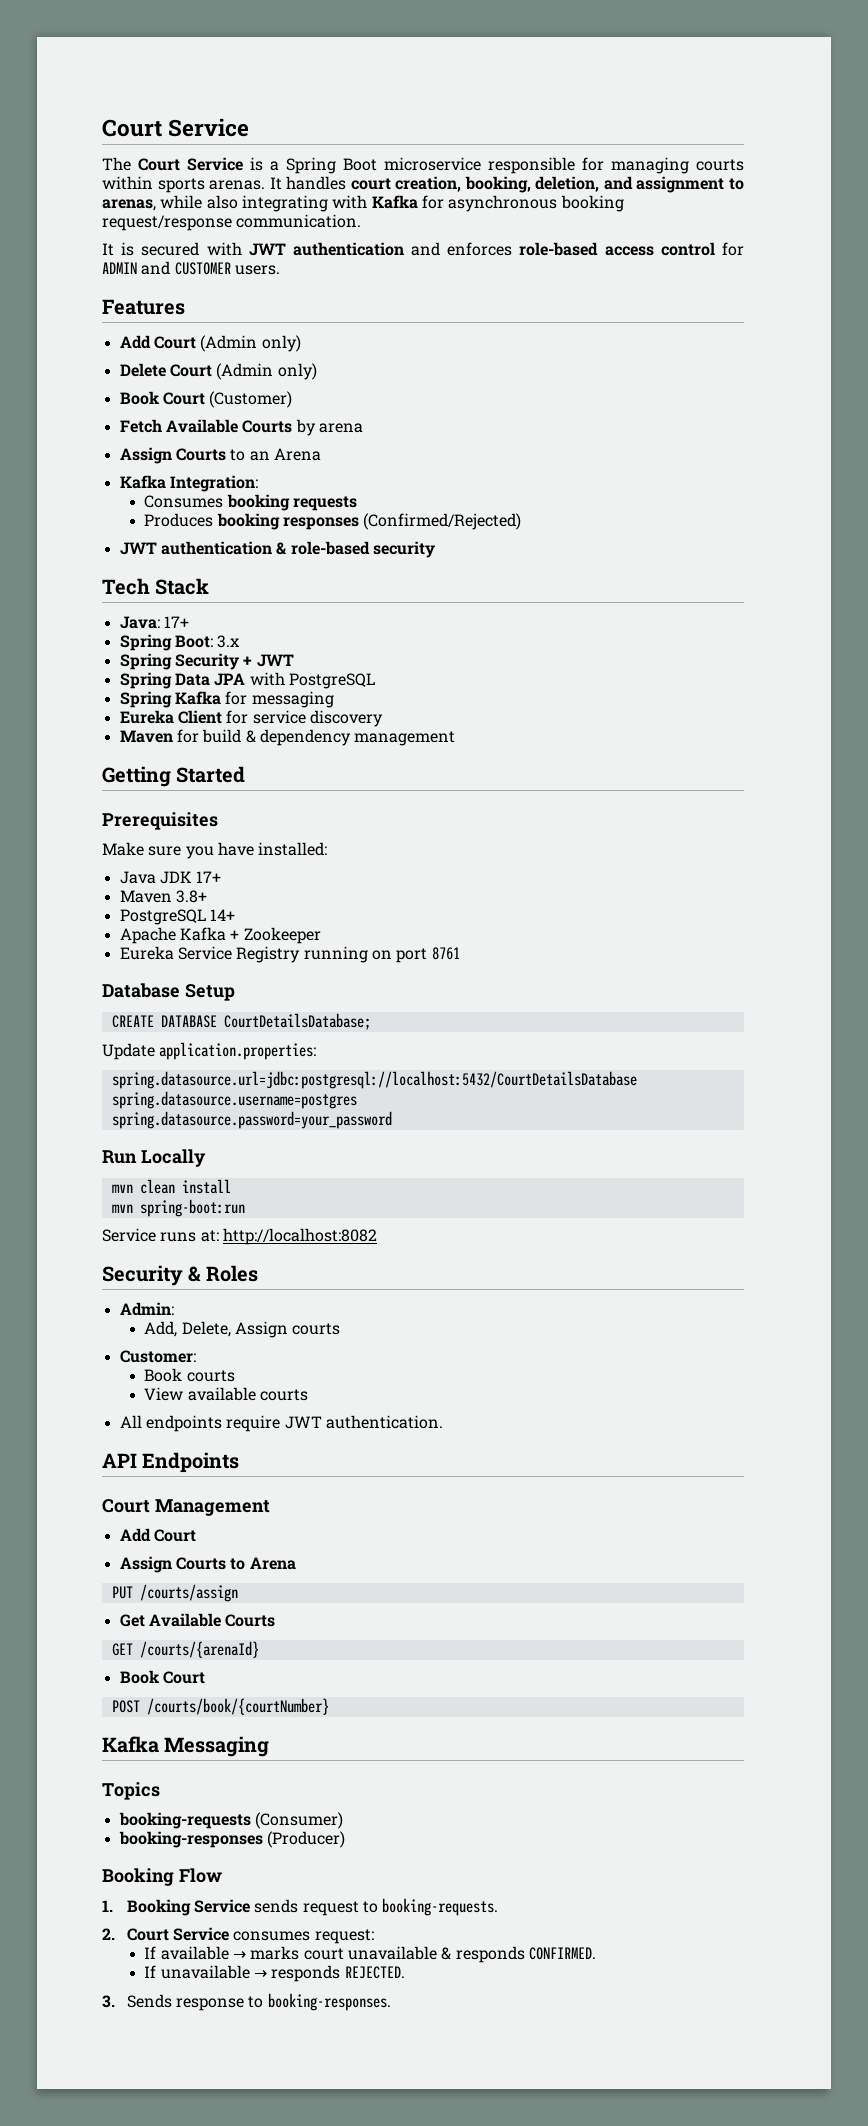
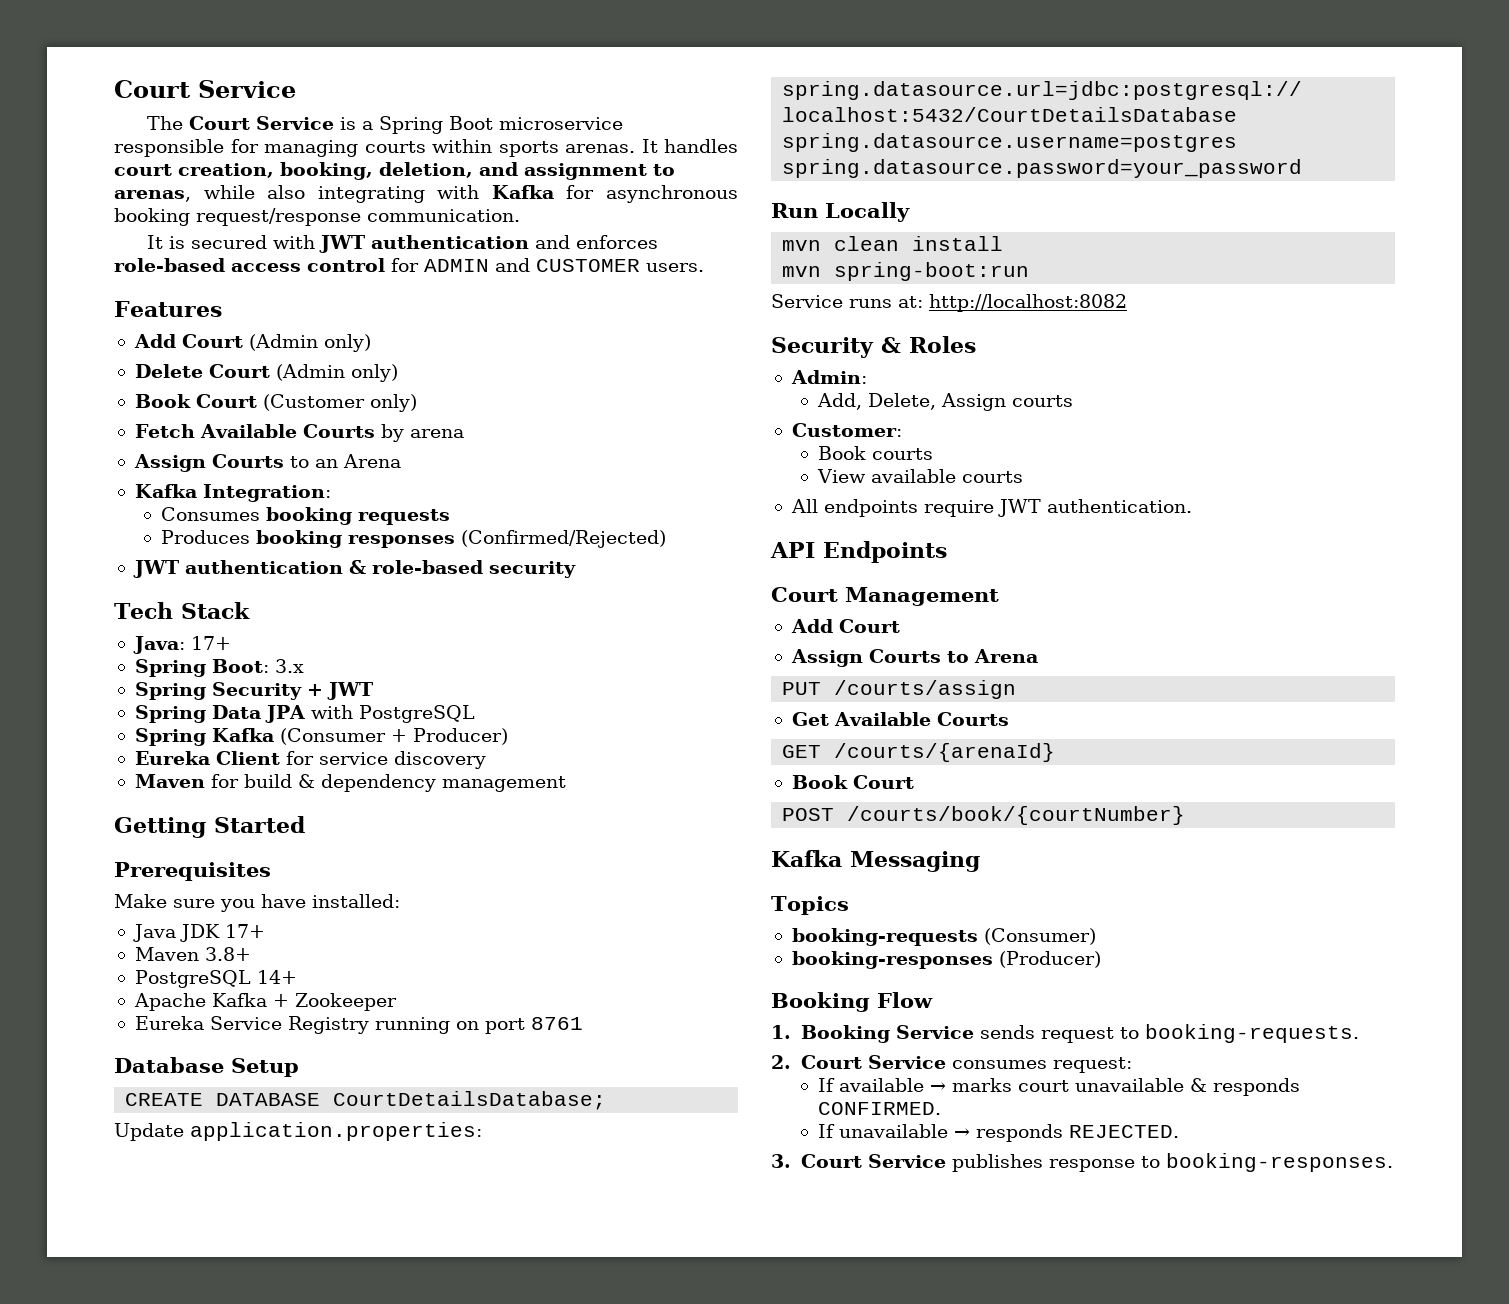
- Book Court (Customer)
+ Book Court (Customer only)
- Spring Kafka for messaging
+ Spring Kafka (Consumer + Producer)
- 3. Sends response to booking-responses.
+ 3. Court Service publishes response to booking-responses.

